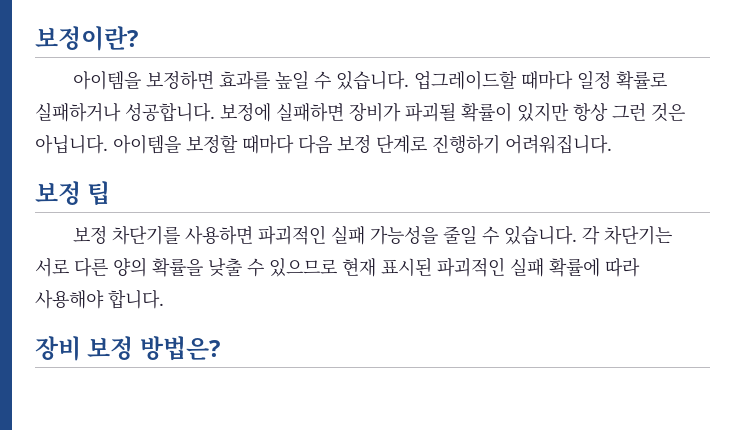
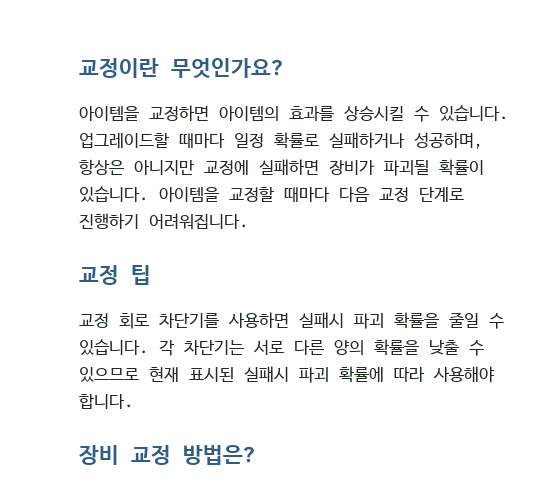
- 보정이란?
- 아이템을 보정하면 효과를 높일 수 있습니다.
+ 교정이란 무엇인가요?
+ 아이템을 교정하면 아이템의 효과를 상승시킬 수 있습니다.
- 업그레이드할 때마다 일정 확률로 실패하거나 성공합니다. 보정에 실패하면 장비가 파괴될 확률이 있지만 항상 그런 것은 아닙니다. 아이템을 보정할 때마다 다음 보정 단계로 진행하기 어려워집니다.
+ 업그레이드할 때마다 일정 확률로 실패하거나 성공하며, 항상은 아니지만 교정에 실패하면 장비가 파괴될 확률이 있습니다. 아이템을 교정할 때마다 다음 교정 단계로 진행하기 어려워집니다.
- 보정 팁
+ 교정 팁
- 보정 차단기를 사용하면 파괴적인 실패 가능성을 줄일 수 있습니다.
+ 교정 회로 차단기를 사용하면 실패시 파괴 확률을 줄일 수 있습니다.
- 각 차단기는 서로 다른 양의 확률을 낮출 수 있으므로 현재 표시된 파괴적인 실패 확률에 따라 사용해야 합니다.
+ 각 차단기는 서로 다른 양의 확률을 낮출 수 있으므로 현재 표시된 실패시 파괴 확률에 따라 사용해야 합니다.
- 장비 보정 방법은?
+ 장비 교정 방법은?

